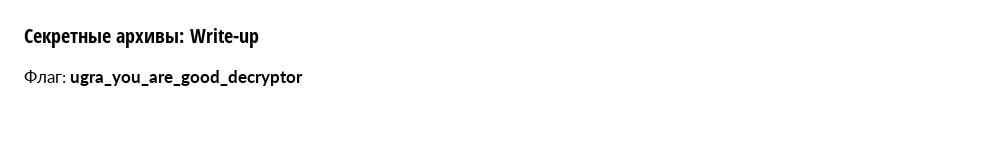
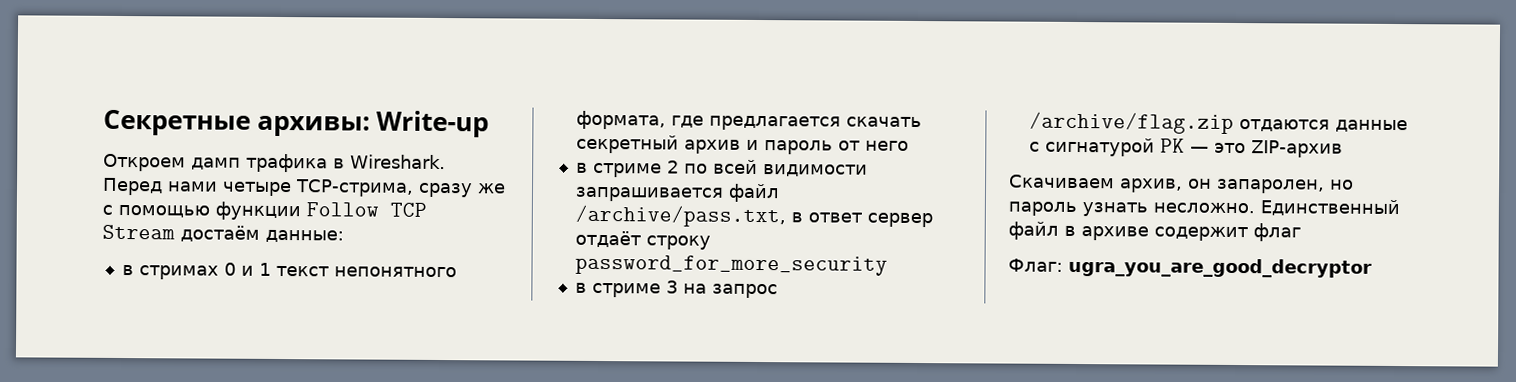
+ Откроем дамп трафика в Wireshark. Перед нами четыре TCP-стрима, сразу же с помощью функции Follow TCP Stream достаём данные:
+ в стримах 0 и 1 текст непонятного формата, где предлагается скачать секретный архив и пароль от него
+ в стриме 2 по всей видимости запрашивается файл /archive/pass.txt, в ответ сервер отдаёт строку password_for_more_security
+ в стриме 3 на запрос /archive/flag.zip отдаются данные с сигнатурой PK — это ZIP-архив
+ Скачиваем архив, он запаролен, но пароль узнать несложно. Единственный файл в архиве содержит флаг

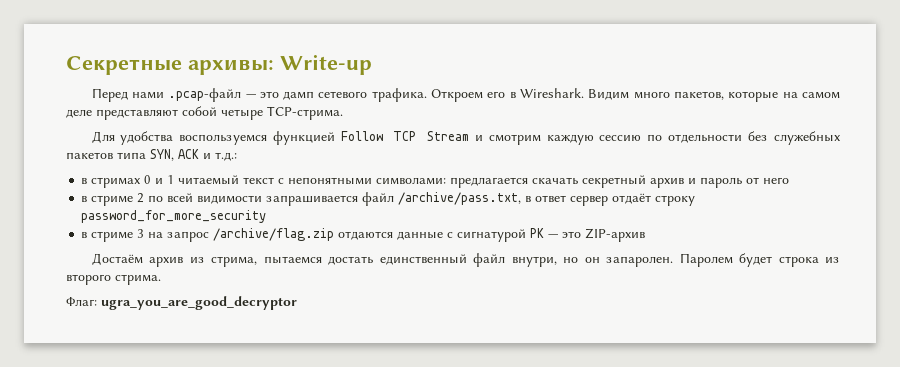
- Откроем дамп трафика в Wireshark. Перед нами четыре TCP-стрима, сразу же с помощью функции Follow TCP Stream достаём данные:
+ Перед нами .pcap-файл — это дамп сетевого трафика. Откроем его в Wireshark. Видим много пакетов, которые на самом деле представляют собой четыре TCP-стрима.
+ Для удобства воспользуемся функцией Follow TCP Stream и смотрим каждую сессию по отдельности без служебных пакетов типа SYN, ACK и т.д.:
- в стримах 0 и 1 текст непонятного формата, где предлагается скачать секретный архив и пароль от него
+ в стримах 0 и 1 читаемый текст с непонятными символами: предлагается скачать секретный архив и пароль от него
- Скачиваем архив, он запаролен, но пароль узнать несложно. Единственный файл в архиве содержит флаг
+ Достаём архив из стрима, пытаемся достать единственный файл внутри, но он запаролен. Паролем будет строка из второго стрима.

